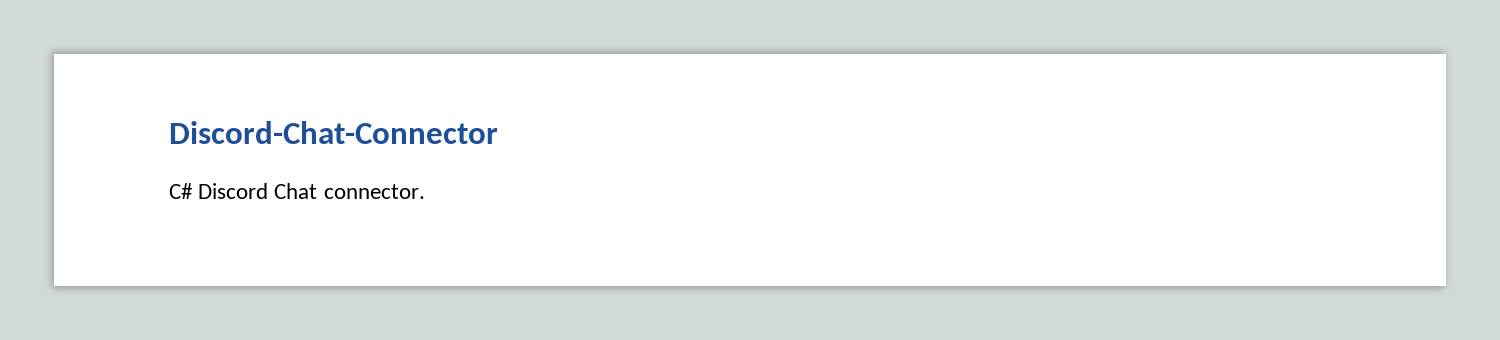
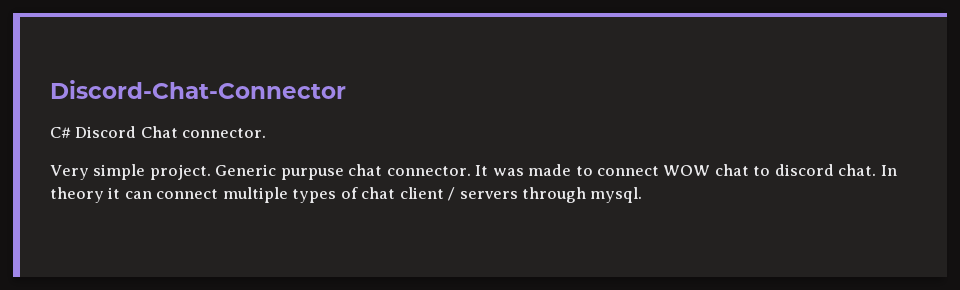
+ Very simple project. Generic purpuse chat connector. It was made to connect WOW chat to discord chat. In theory it can connect multiple types of chat client / servers through mysql.

